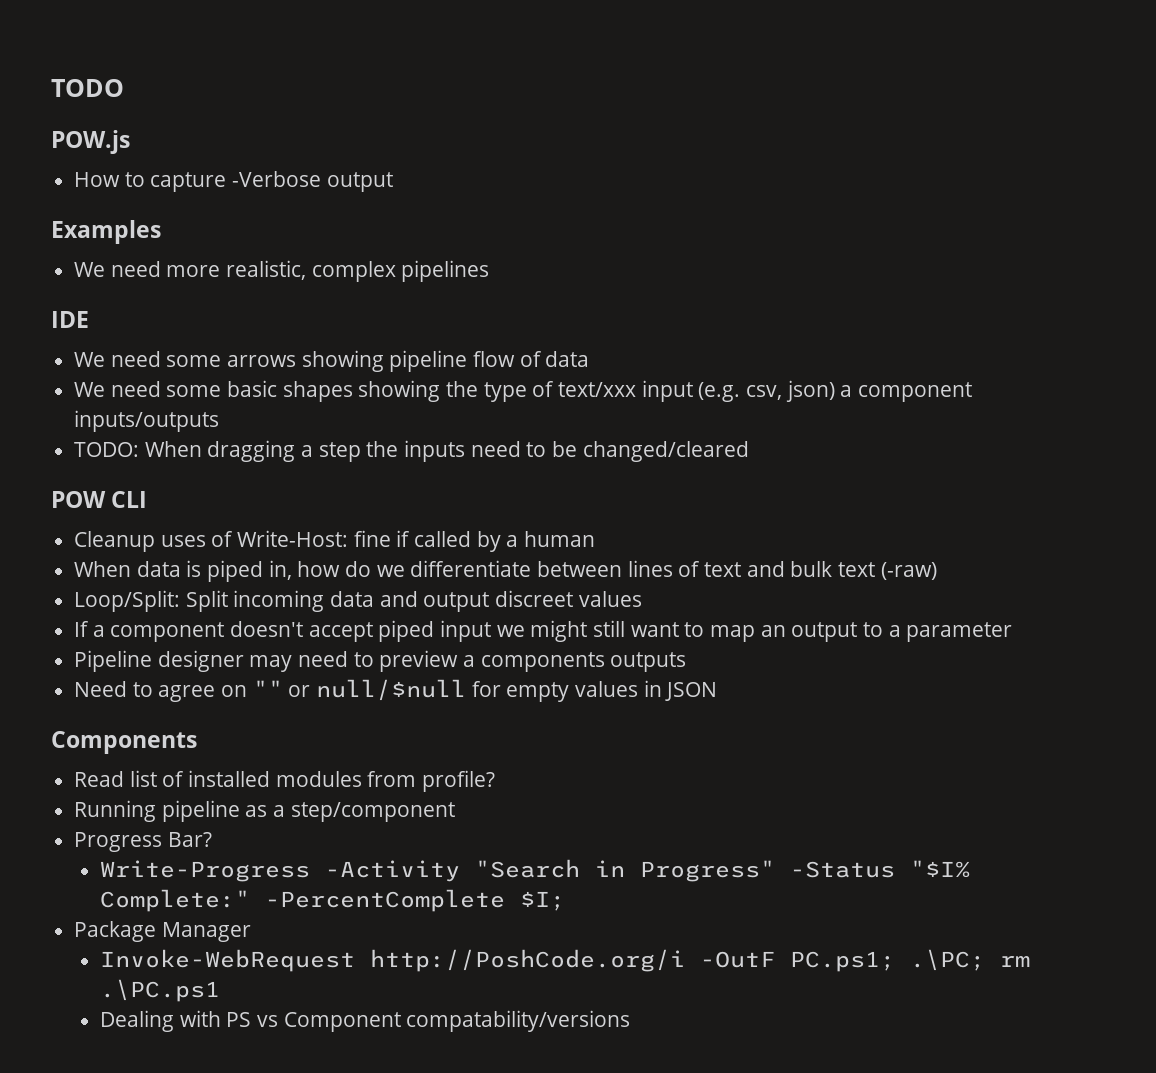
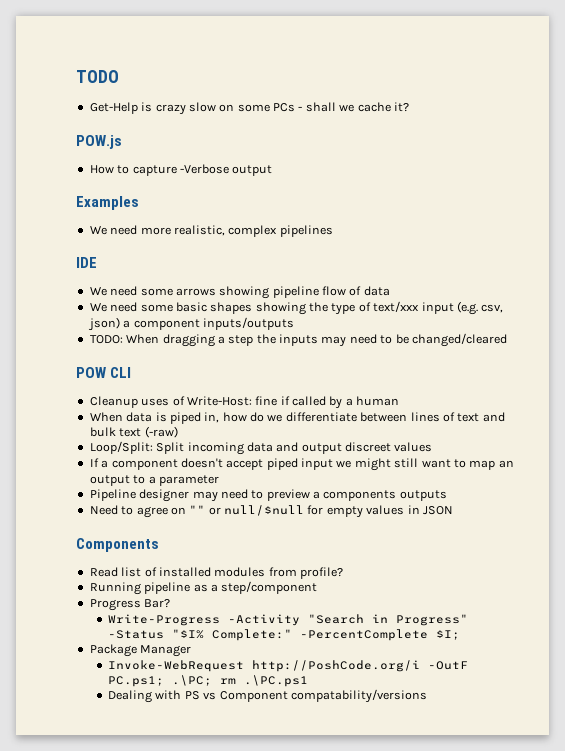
+ Get-Help is crazy slow on some PCs - shall we cache it?
- TODO: When dragging a step the inputs need to be changed/cleared
+ TODO: When dragging a step the inputs may need to be changed/cleared

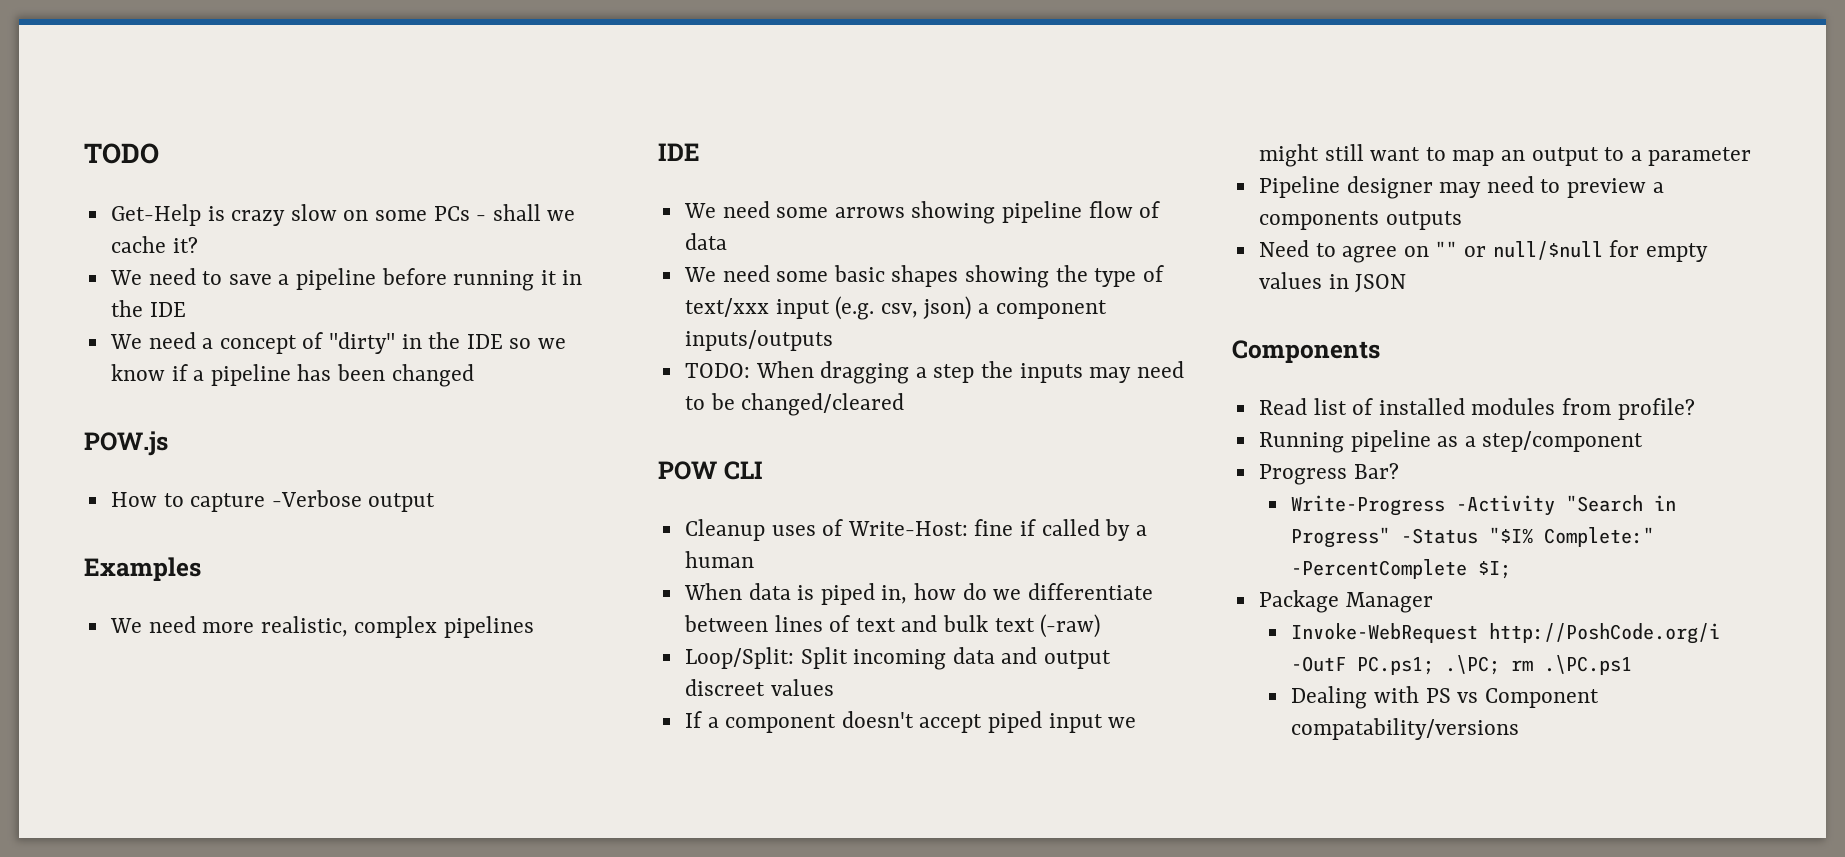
+ We need to save a pipeline before running it in the IDE
+ We need a concept of "dirty" in the IDE so we know if a pipeline has been changed

